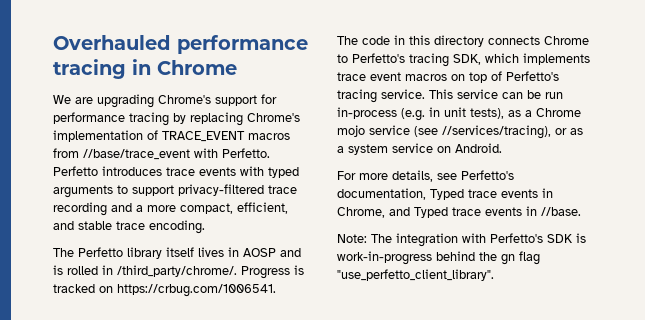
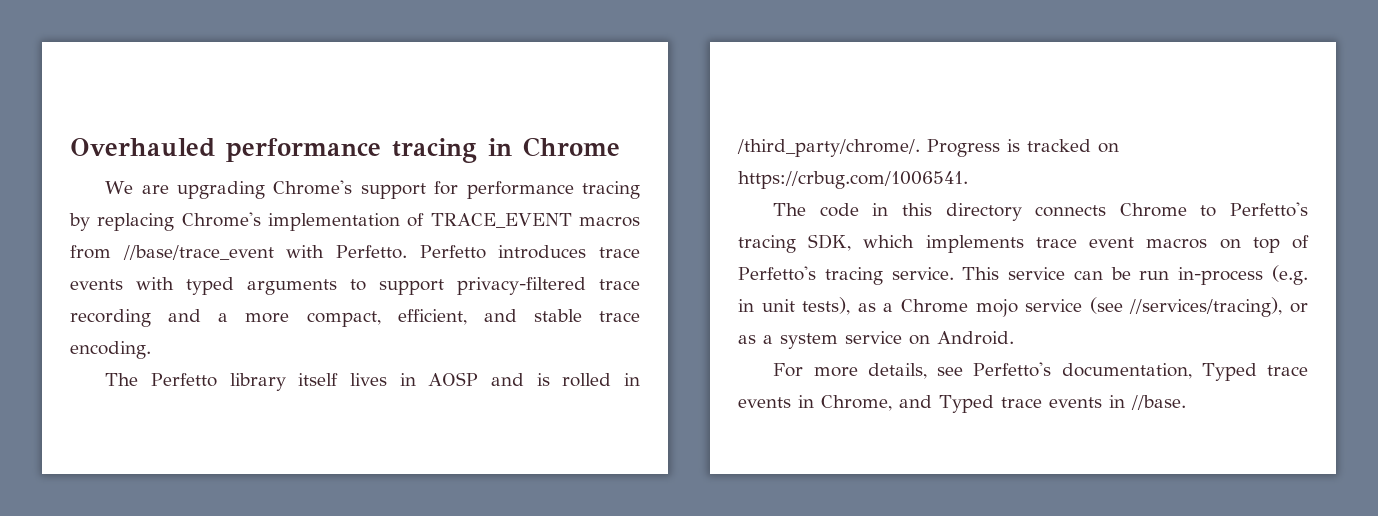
- Note: The integration with Perfetto's SDK is work-in-progress behind the gn flag "use_perfetto_client_library".

